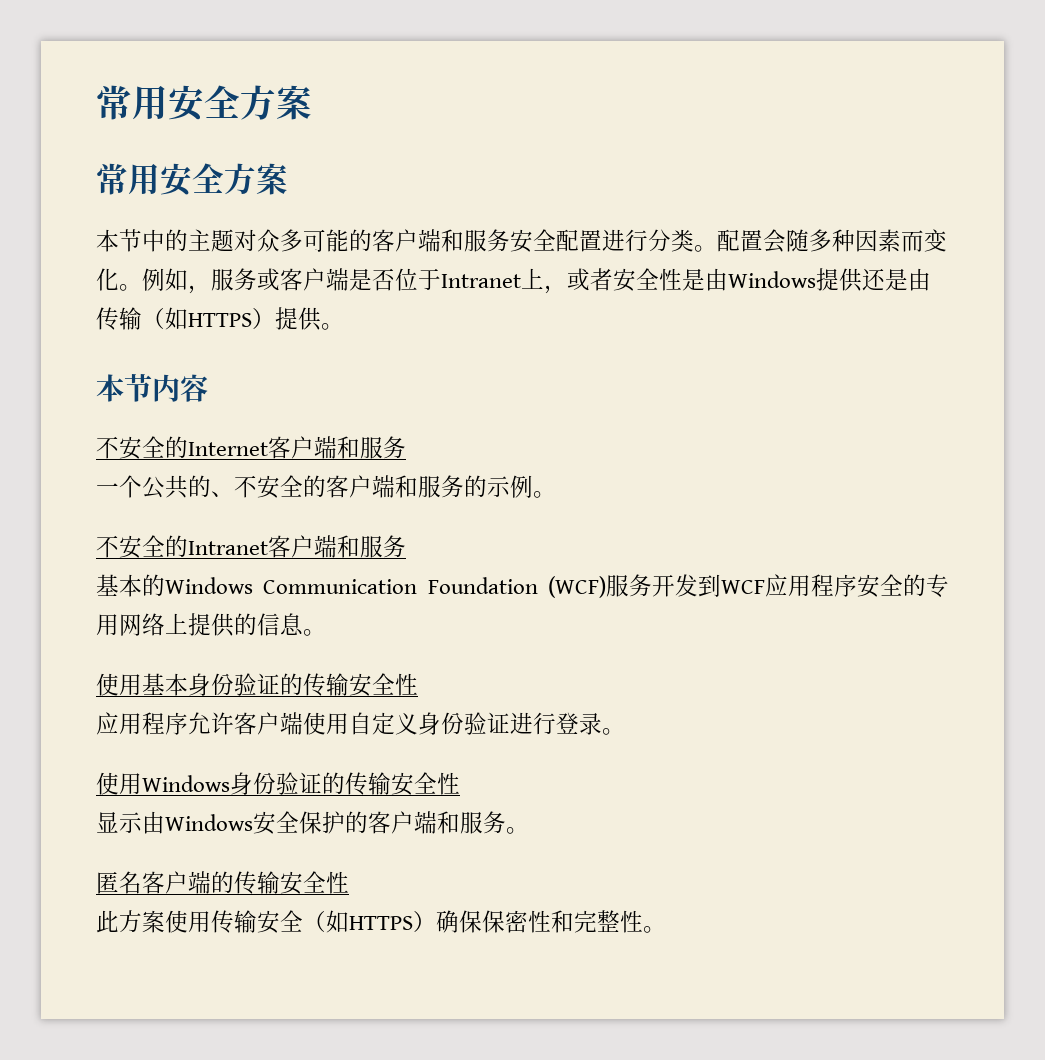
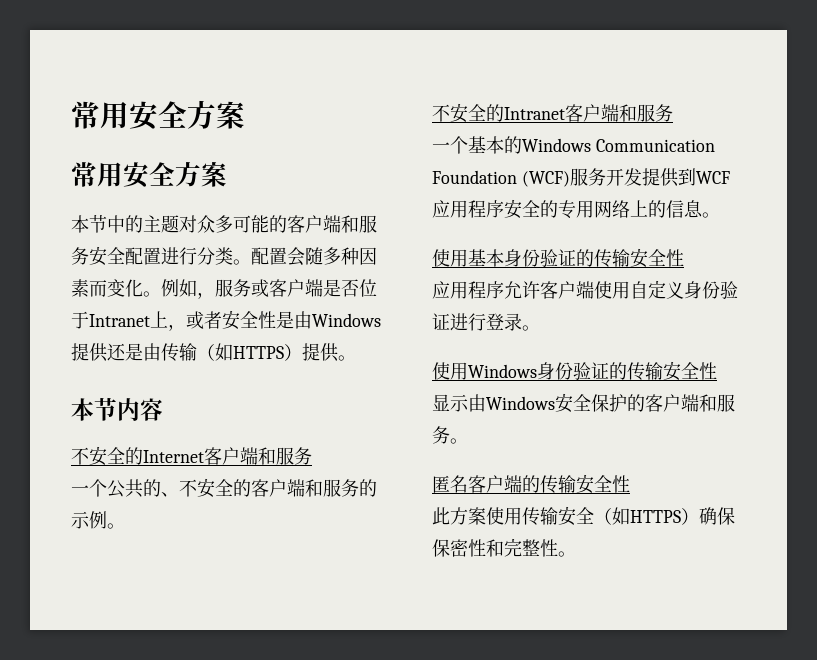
- 基本的Windows Communication Foundation (WCF)服务开发到WCF应用程序安全的专用网络上提供的信息。
+ 一个基本的Windows Communication Foundation (WCF)服务开发提供到WCF应用程序安全的专用网络上的信息。

